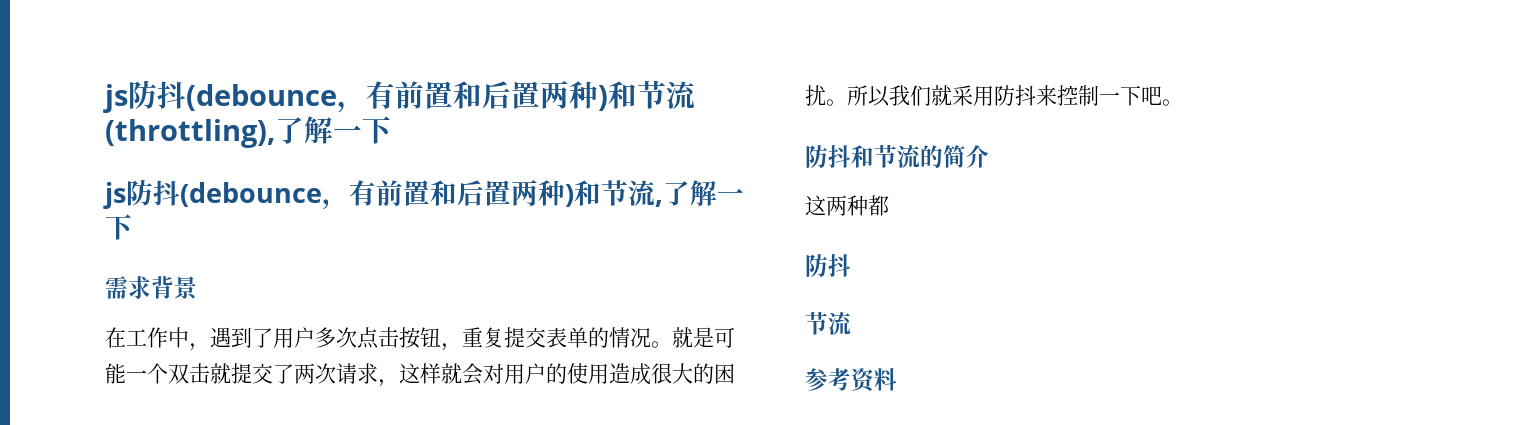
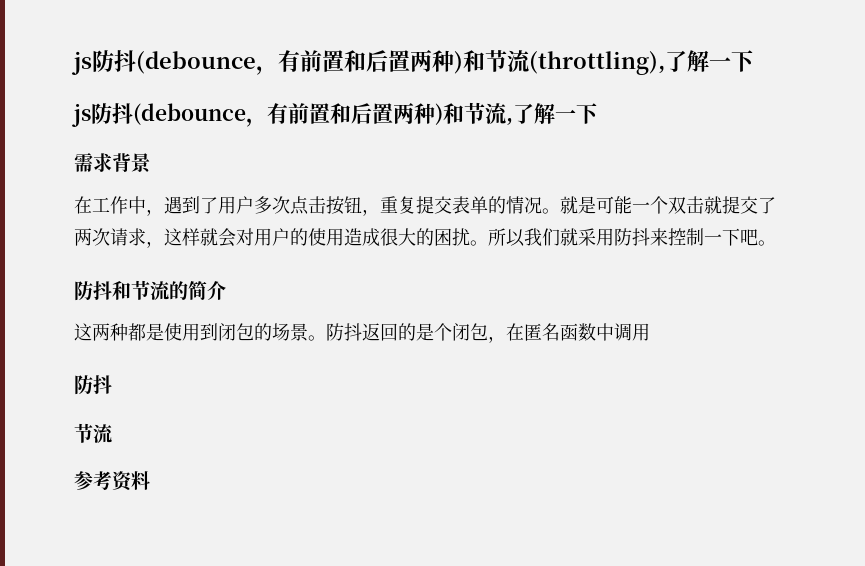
- 这两种都
+ 这两种都是使用到闭包的场景。防抖返回的是个闭包，在匿名函数中调用

